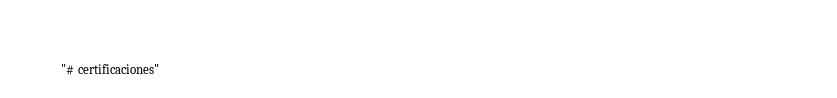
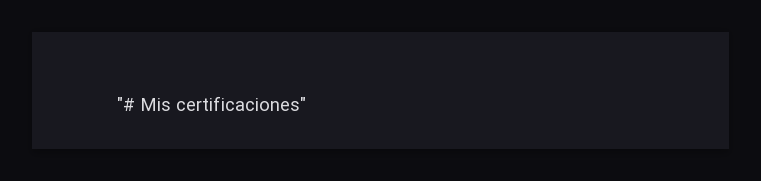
- "# certificaciones"
+ "# Mis certificaciones"

